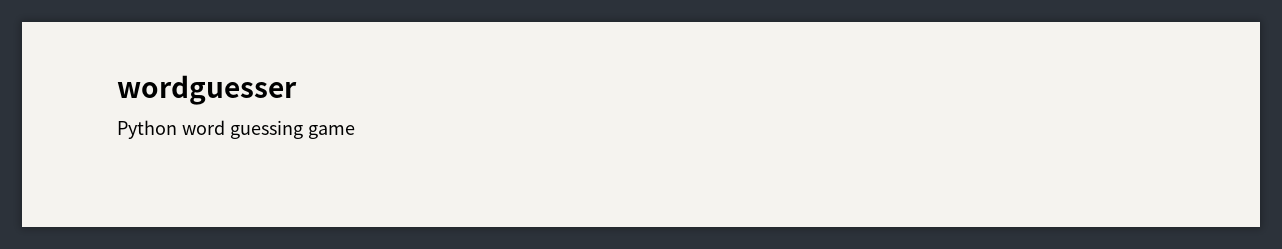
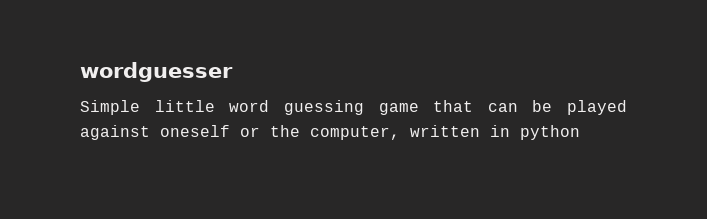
- Python word guessing game
+ Simple little word guessing game that can be played against oneself or the computer, written in python

